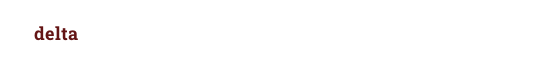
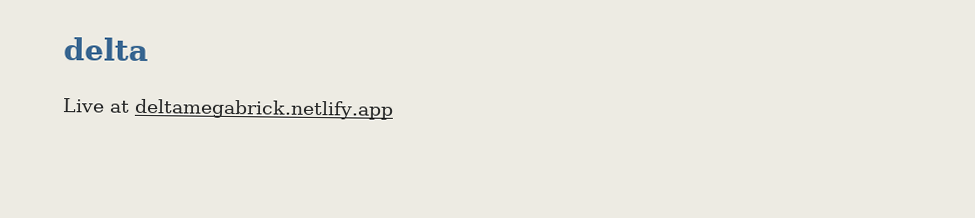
+ Live at deltamegabrick.netlify.app

